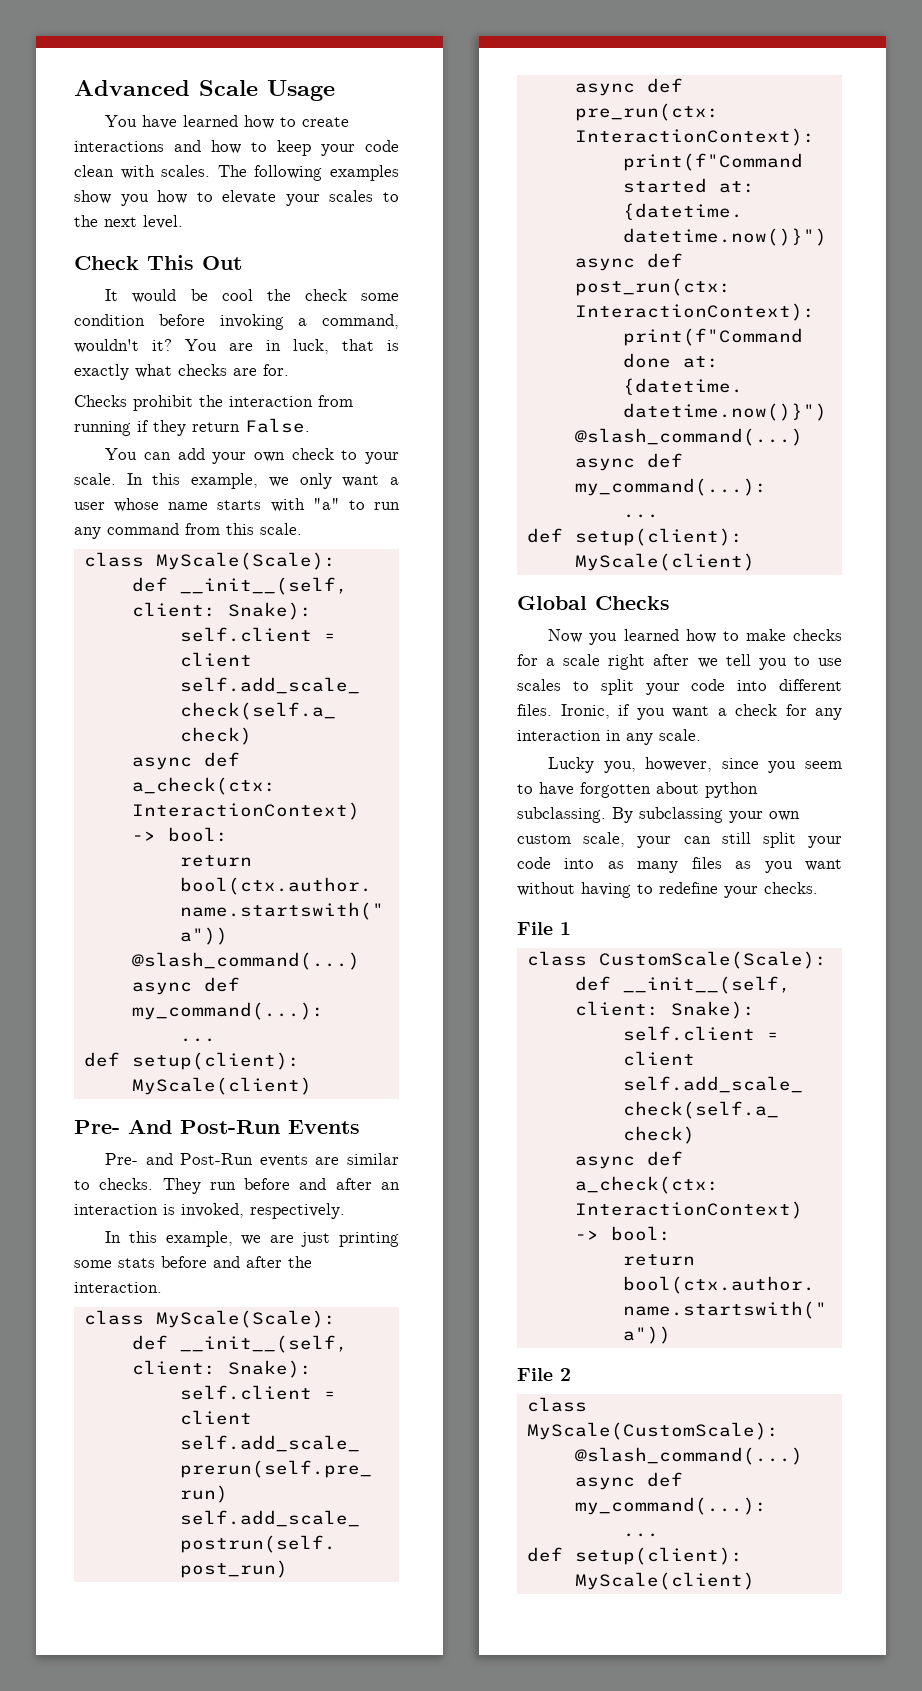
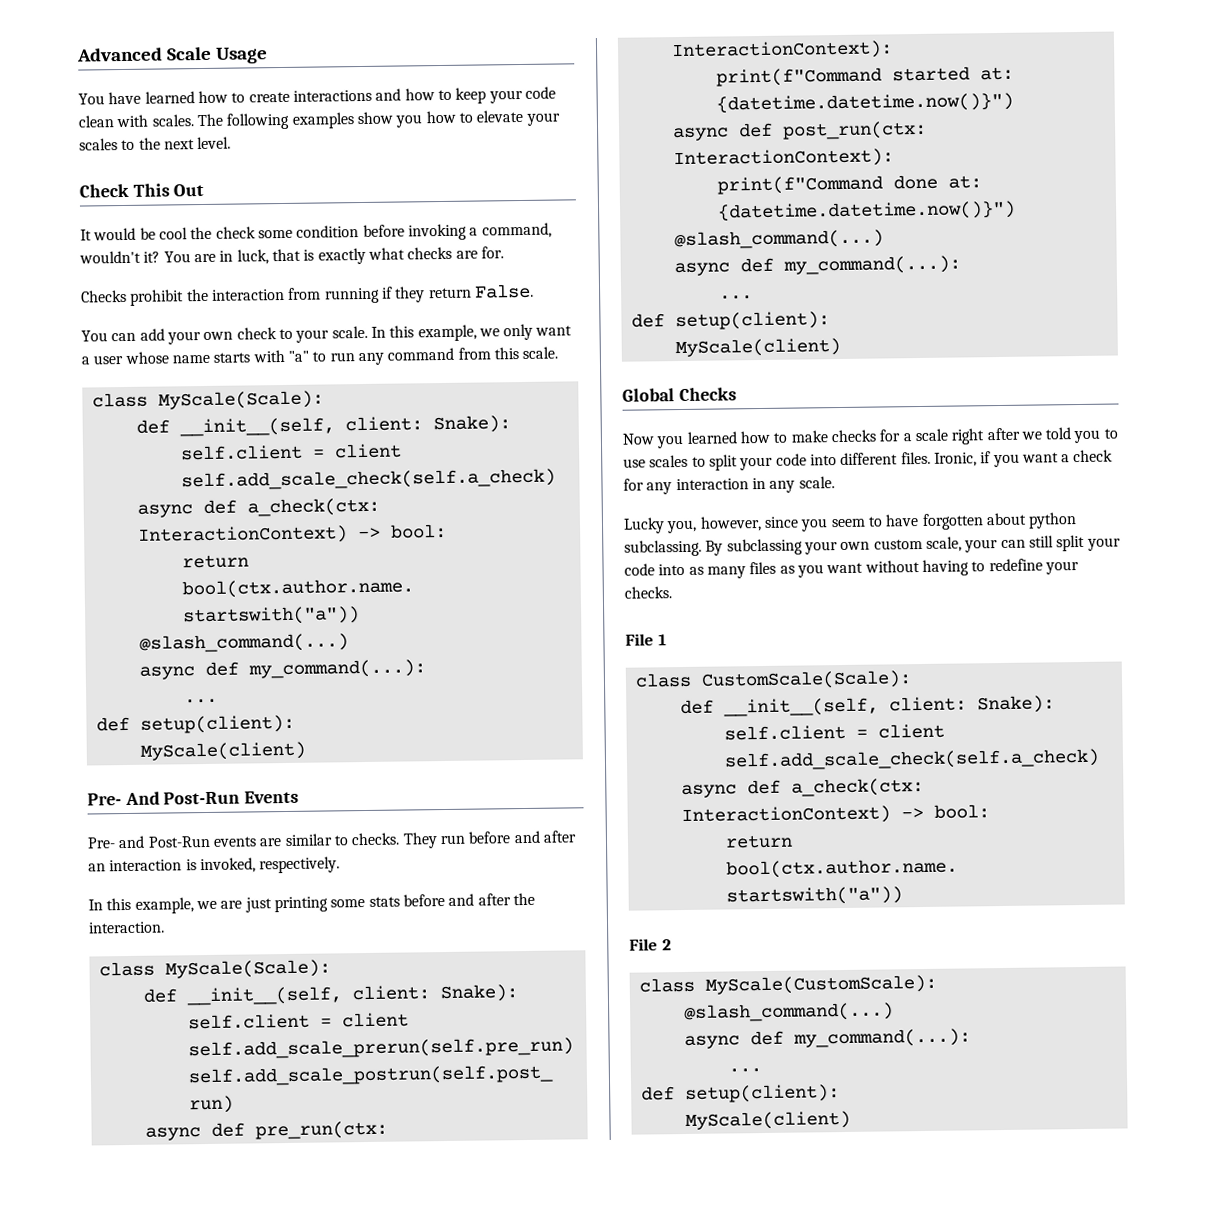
- Now you learned how to make checks for a scale right after we tell you to use scales to split your code into different files.
+ Now you learned how to make checks for a scale right after we told you to use scales to split your code into different files.

